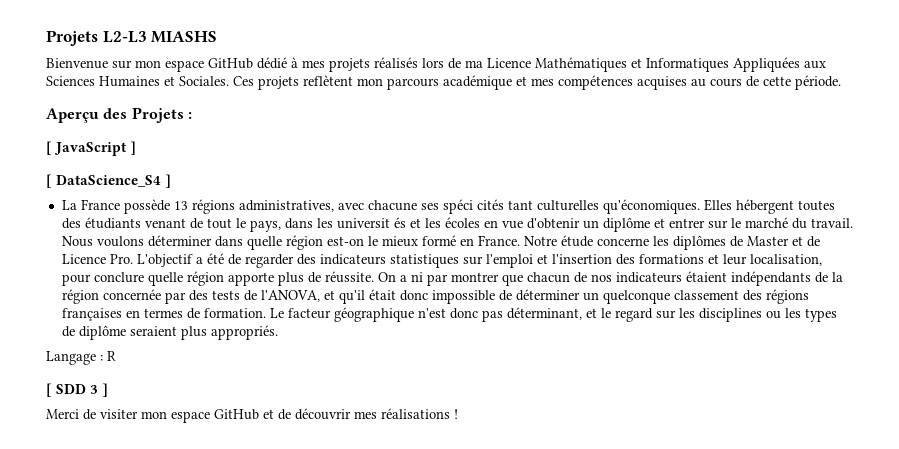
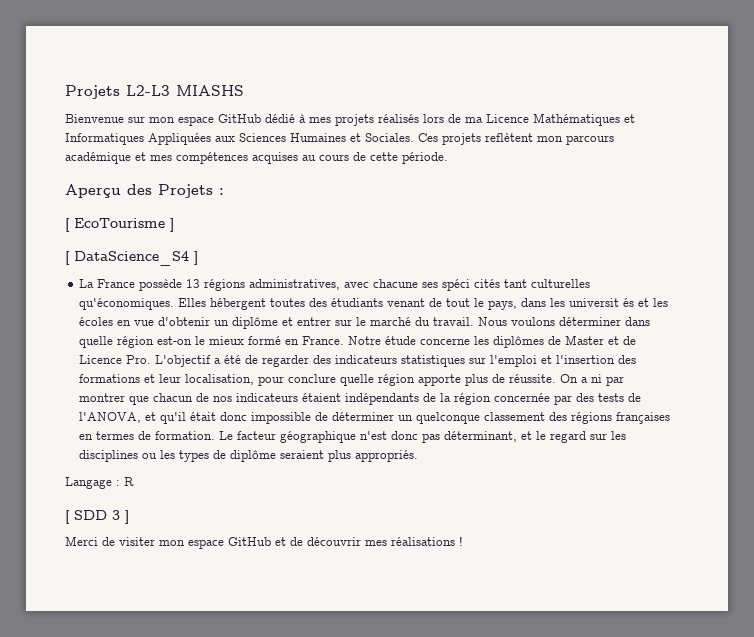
- [ JavaScript ]
+ [ EcoTourisme ]

